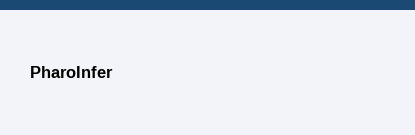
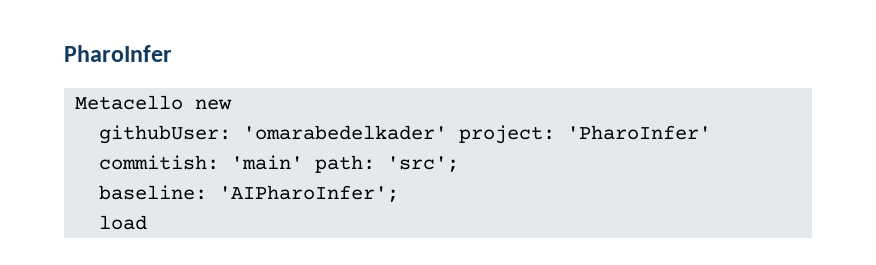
+ Metacello new
+ githubUser: 'omarabedelkader' project: 'PharoInfer' commitish: 'main' path: 'src';
+ baseline: 'AIPharoInfer';
+ load

